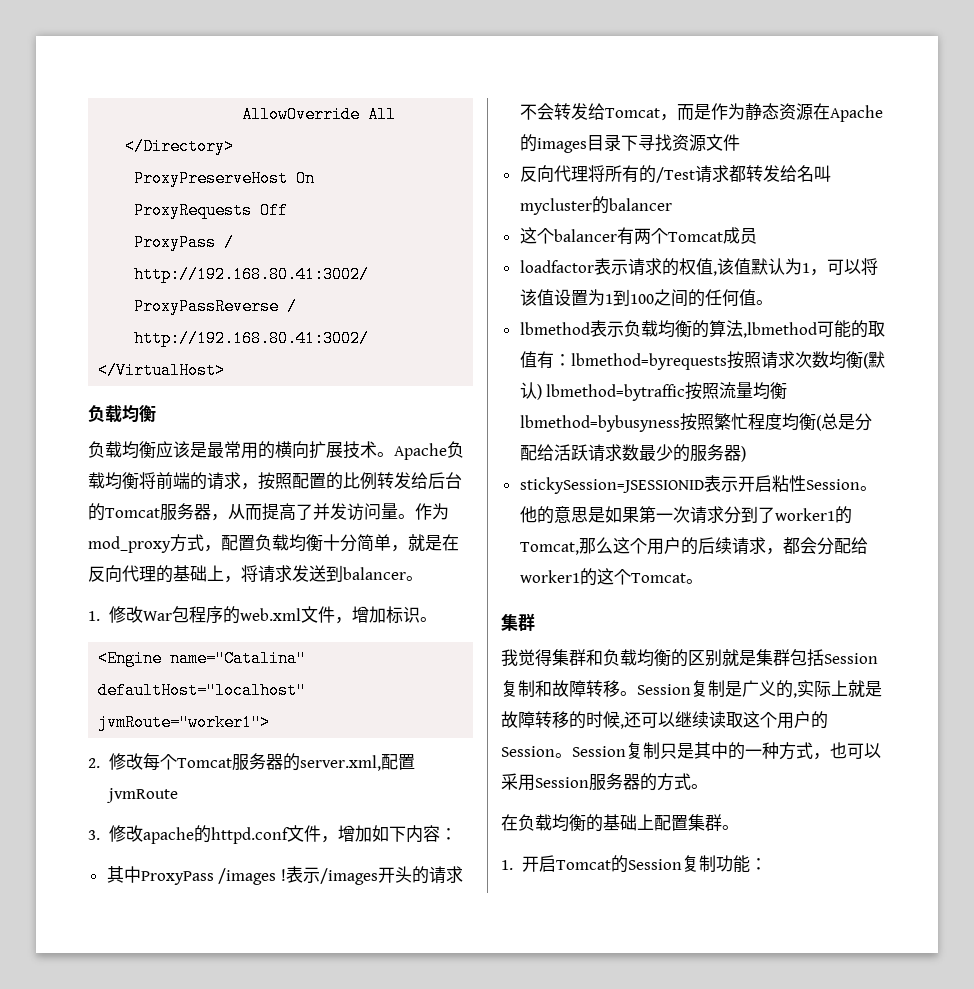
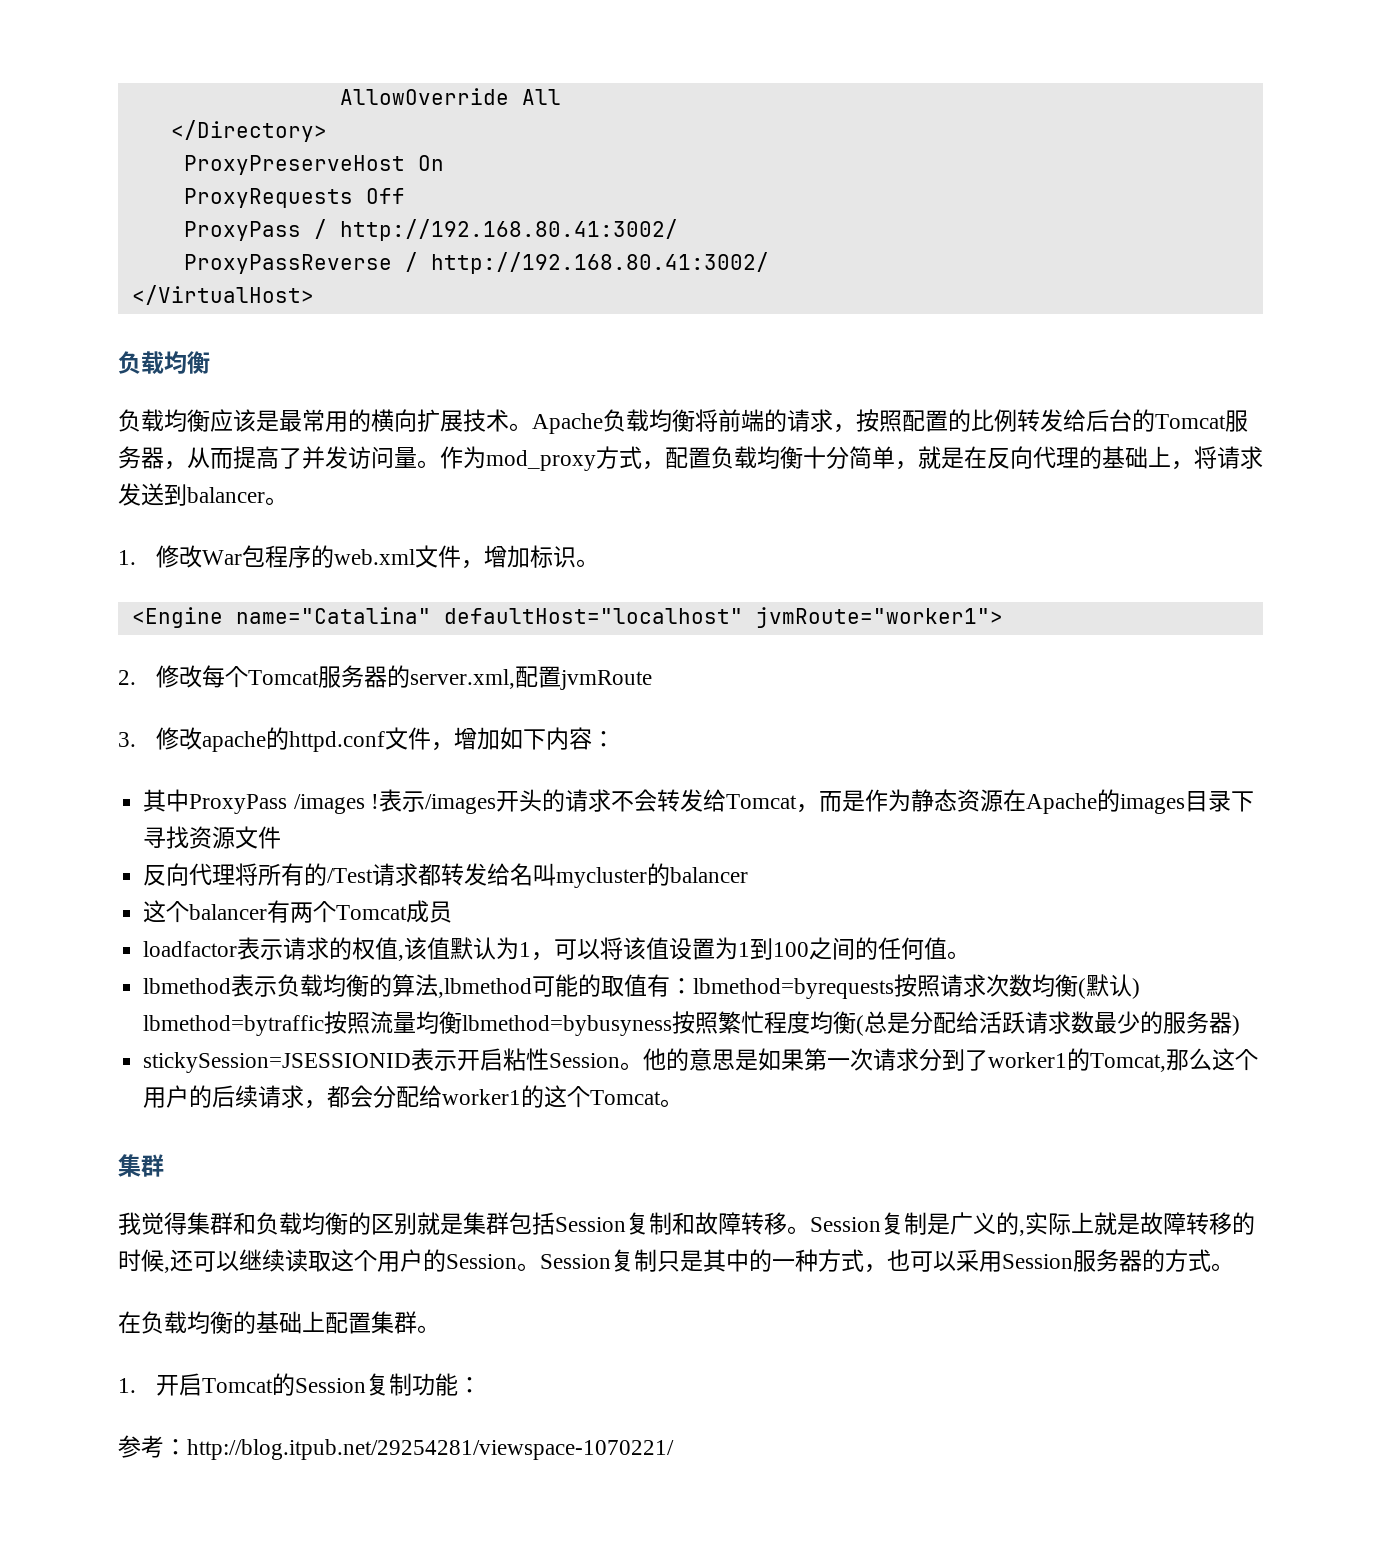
+ 参考：http://blog.itpub.net/29254281/viewspace-1070221/

